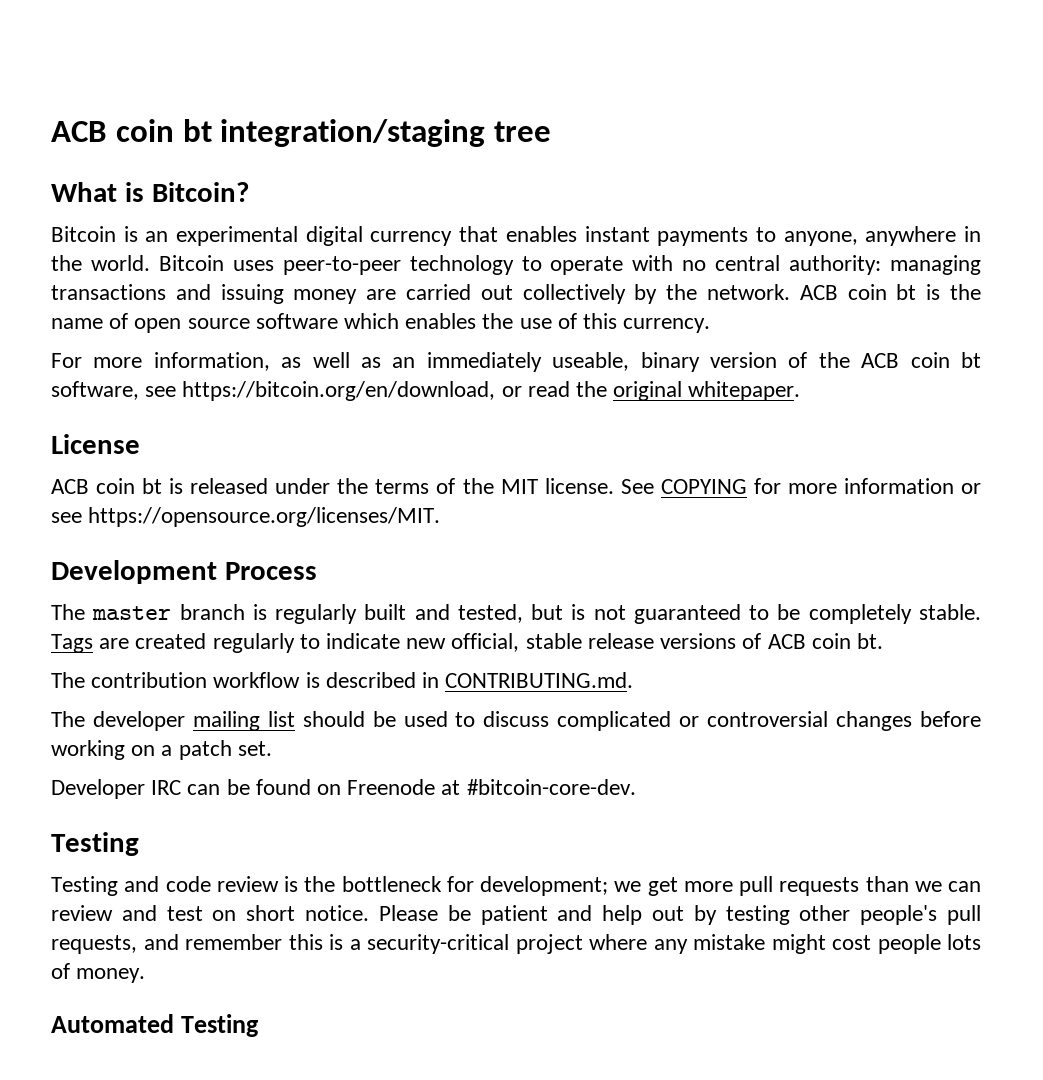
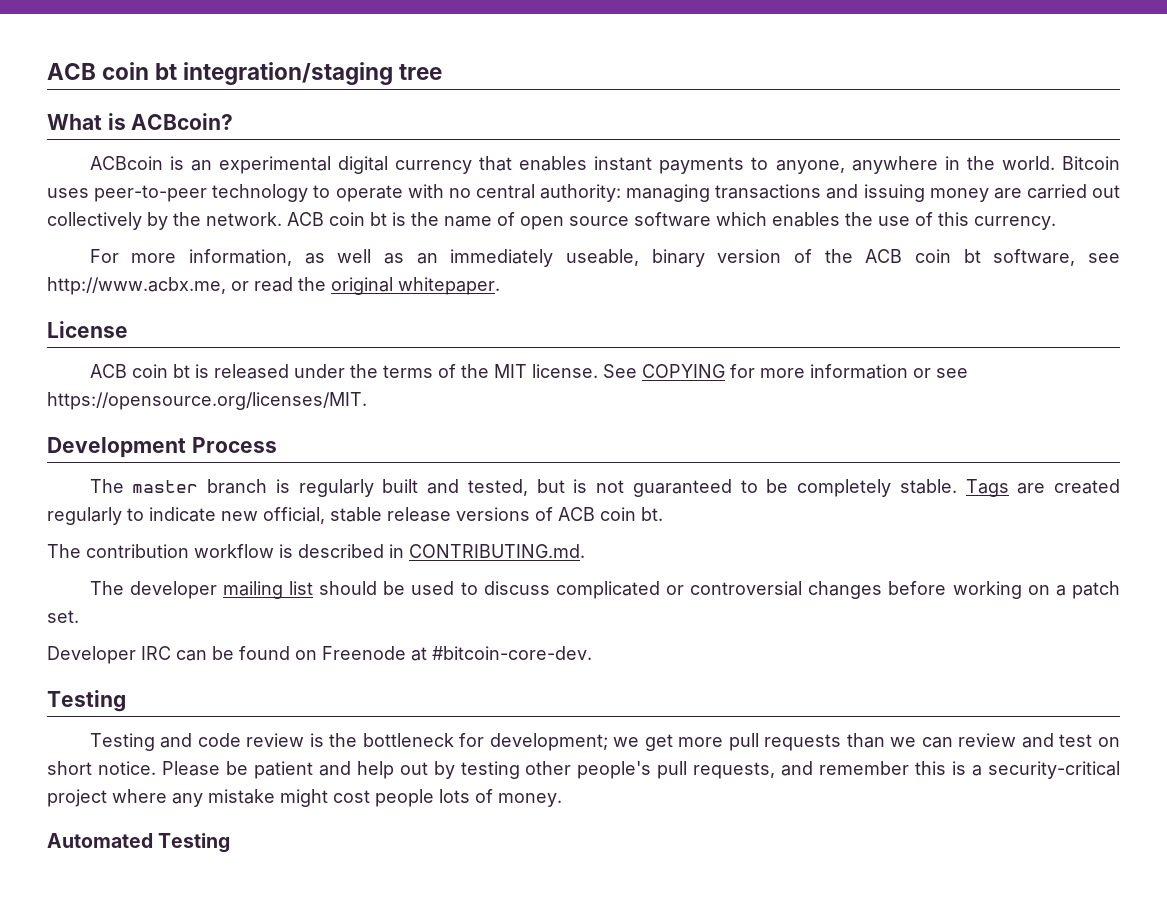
- What is Bitcoin?
- Bitcoin is an experimental digital currency that enables instant payments to anyone, anywhere in the world.
+ What is ACBcoin?
+ ACBcoin is an experimental digital currency that enables instant payments to anyone, anywhere in the world.
- For more information, as well as an immediately useable, binary version of the ACB coin bt software, see https://bitcoin.org/en/download, or read the original whitepaper.
+ For more information, as well as an immediately useable, binary version of the ACB coin bt software, see http://www.acbx.me, or read the original whitepaper.

